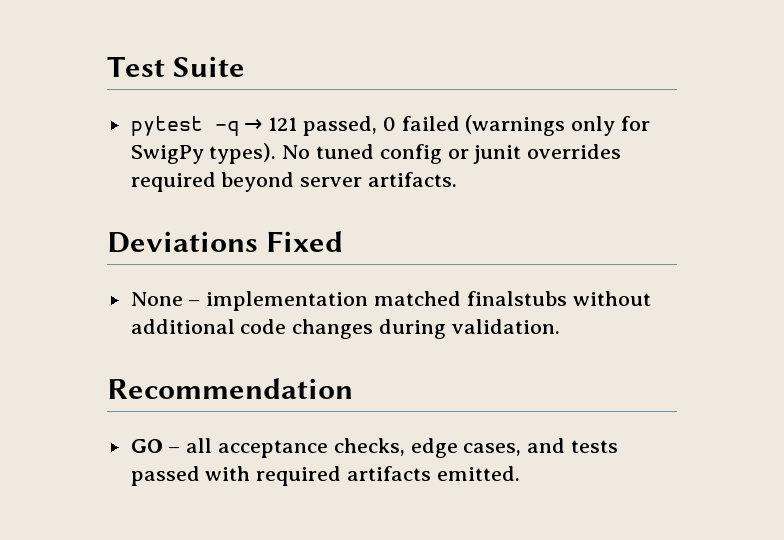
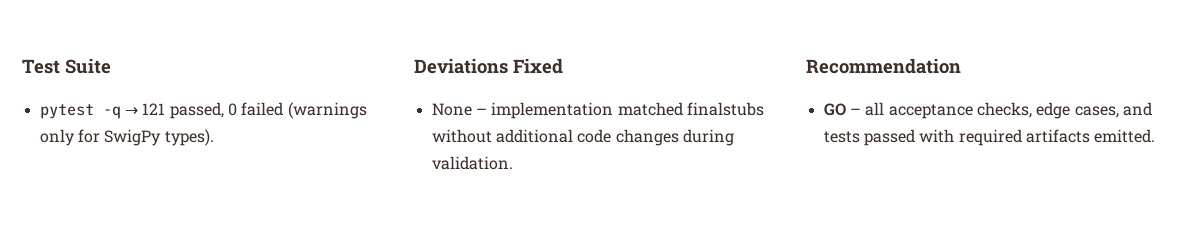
- No tuned config or junit overrides required beyond server artifacts.

